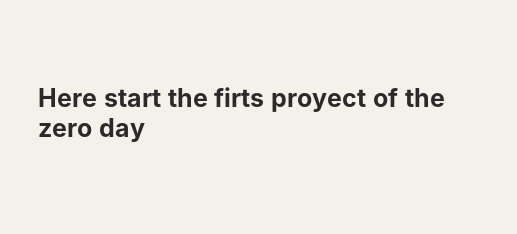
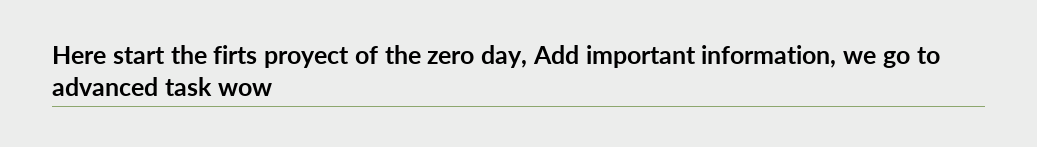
- Here start the firts proyect of the zero day
+ Here start the firts proyect of the zero day, Add important information, we go to advanced task wow

